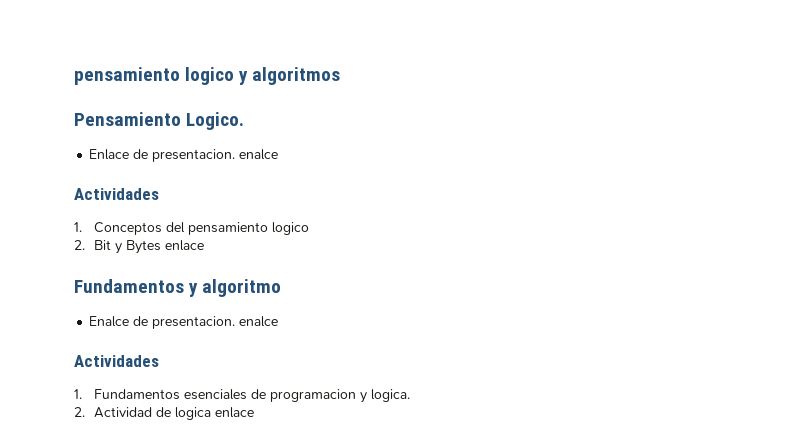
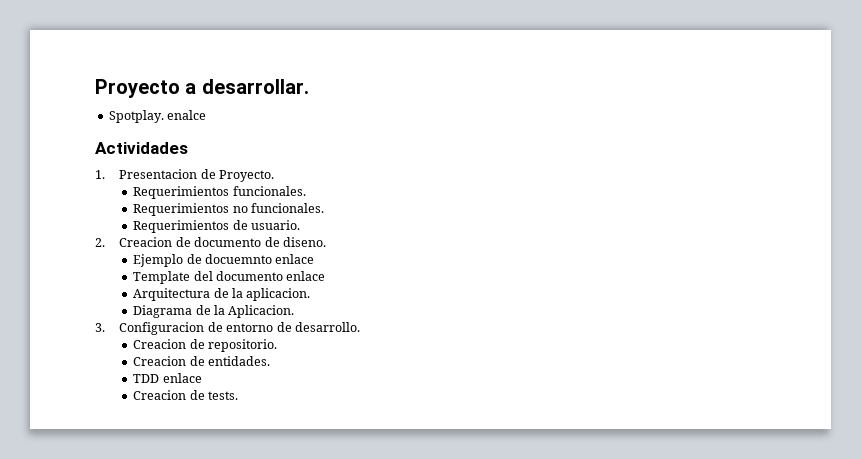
- pensamiento logico y algoritmos
- Pensamiento Logico.
- Enlace de presentacion. enalce
+ Proyecto a desarrollar.
+ Spotplay. enalce
  Actividades
- 1. Conceptos del pensamiento logico
- 2. Bit y Bytes enlace
- Fundamentos y algoritmo
- Enalce de presentacion. enalce
- Actividades
- 1. Fundamentos esenciales de programacion y logica.
- 2. Actividad de logica enlace
+ 1. Presentacion de Proyecto.
+ Requerimientos funcionales.
+ Requerimientos no funcionales.
+ Requerimientos de usuario.
+ 2. Creacion de documento de diseno.
+ Ejemplo de docuemnto enlace
+ Template del documento enlace
+ Arquitectura de la aplicacion.
+ Diagrama de la Aplicacion.
+ 3. Configuracion de entorno de desarrollo.
+ Creacion de repositorio.
+ Creacion de entidades.
+ TDD enlace
+ Creacion de tests.

